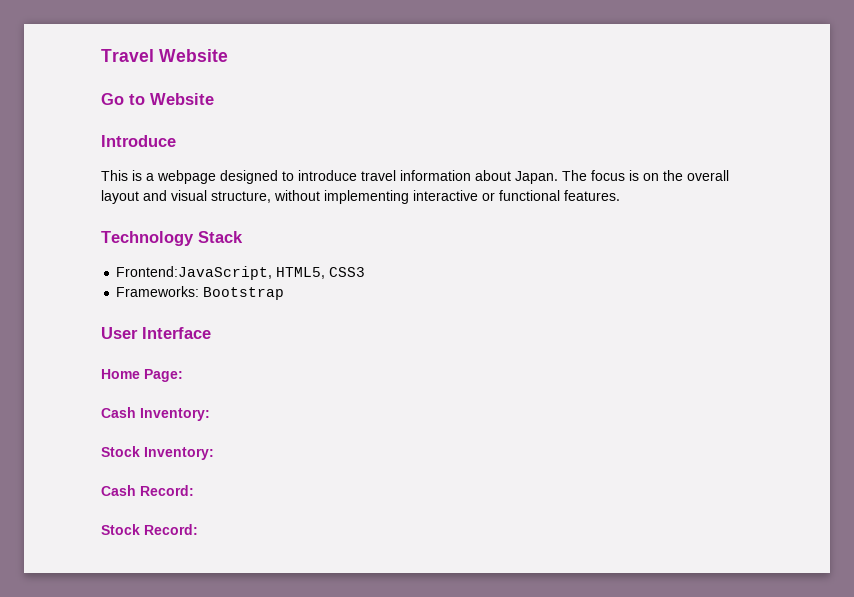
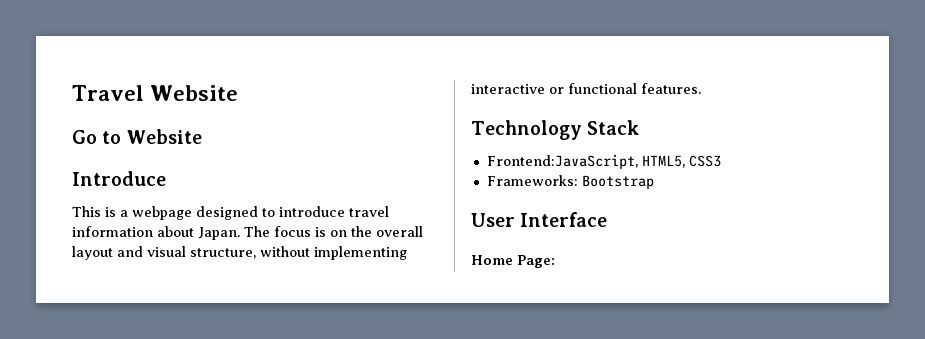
- Cash Inventory:
- Stock Inventory:
- Cash Record:
- Stock Record:

